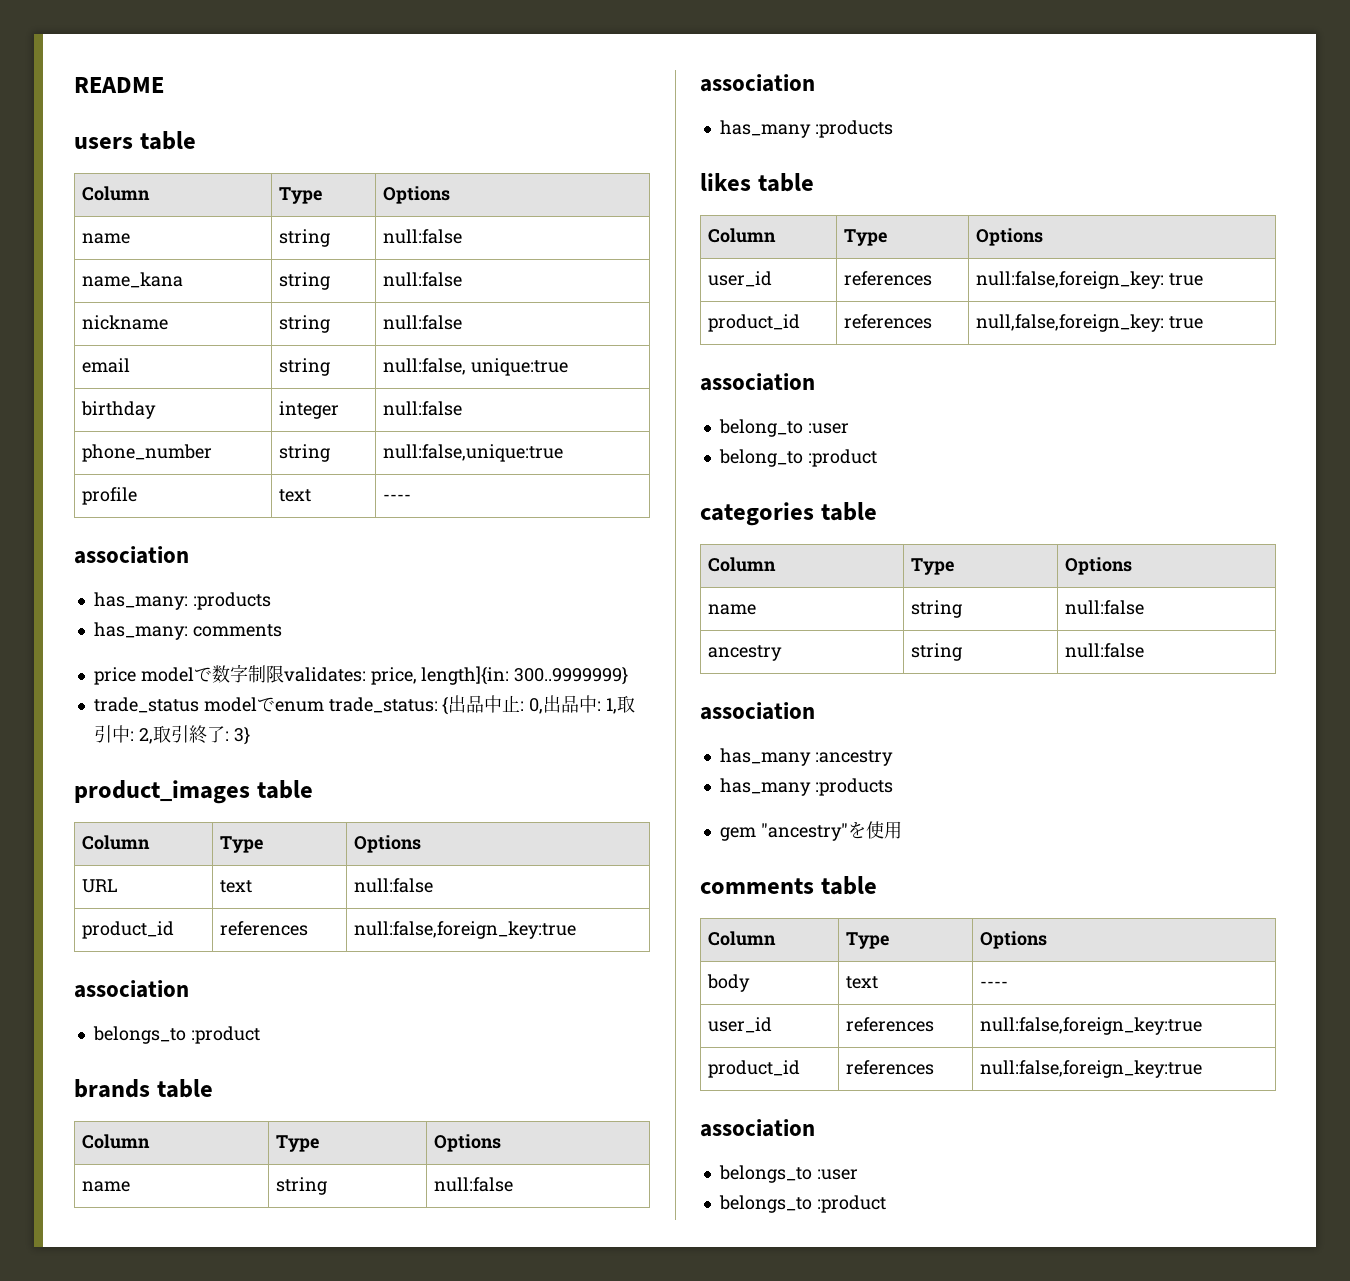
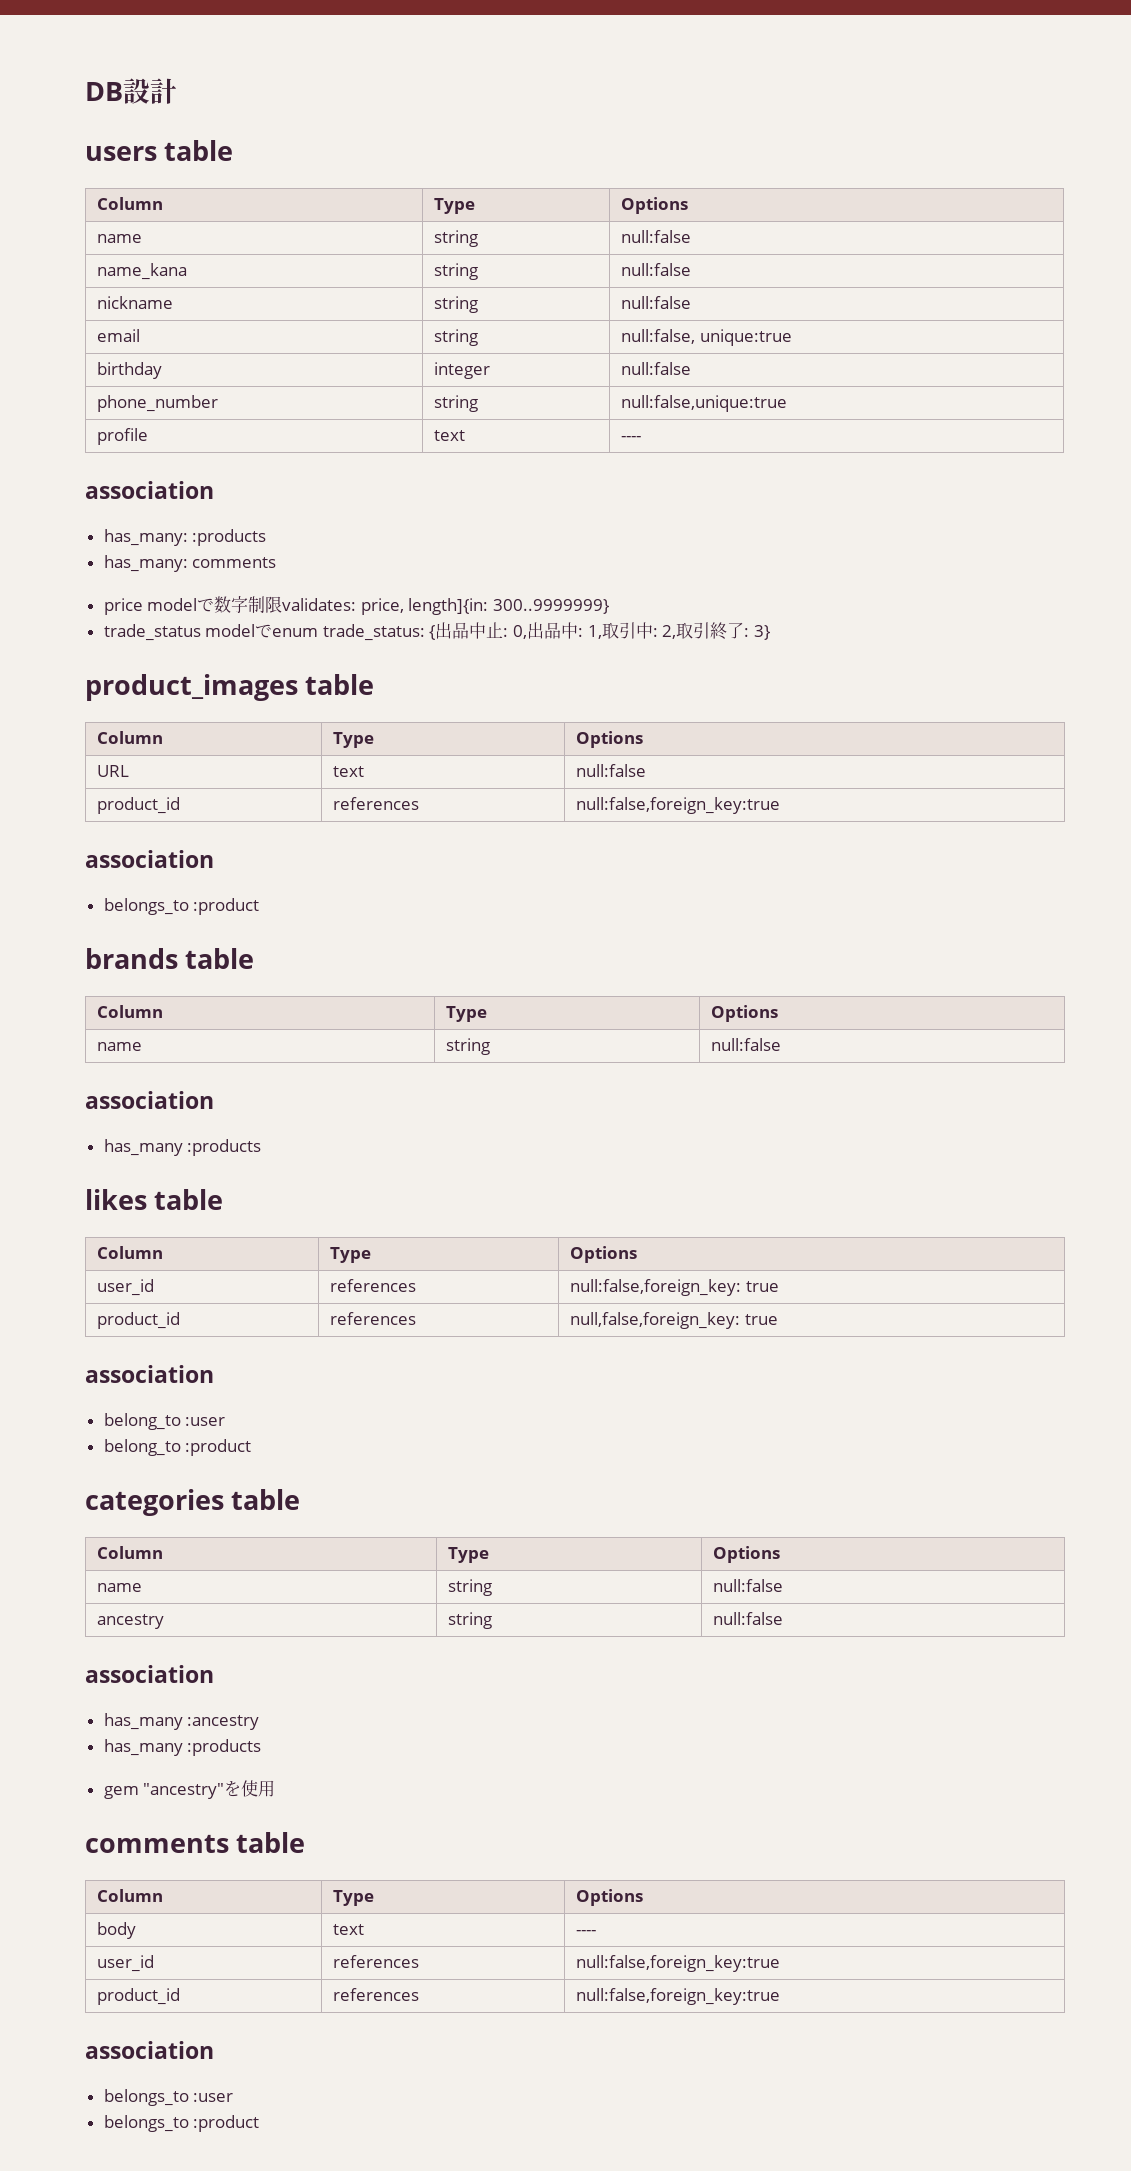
- README
+ DB設計

